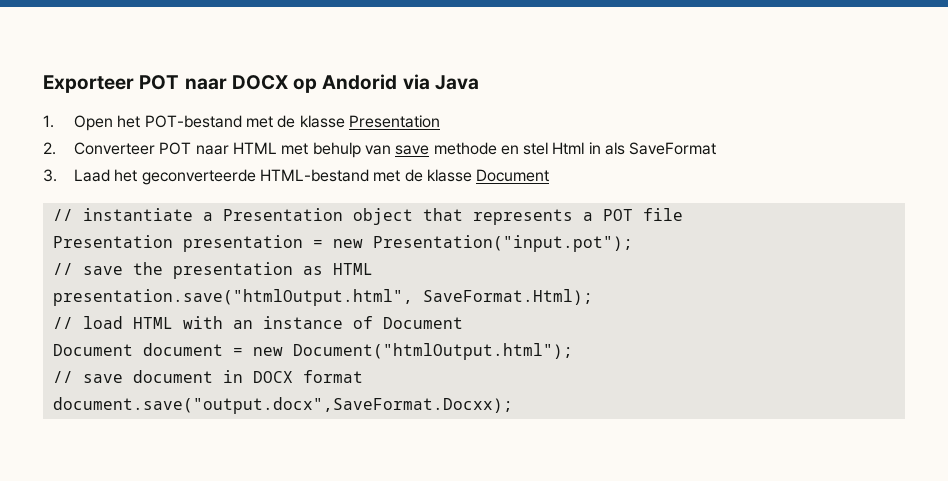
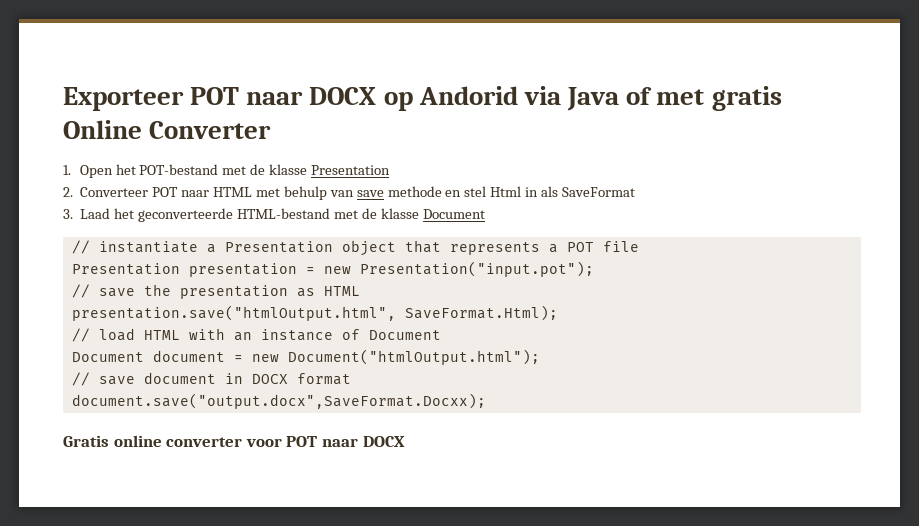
- Exporteer POT naar DOCX op Andorid via Java
+ Exporteer POT naar DOCX op Andorid via Java of met gratis Online Converter
+ Gratis online converter voor POT naar DOCX

